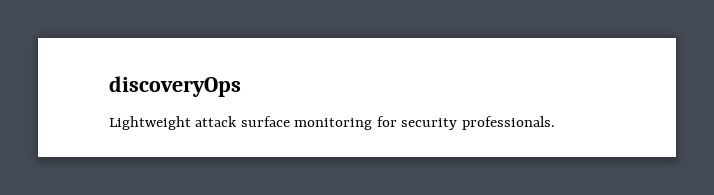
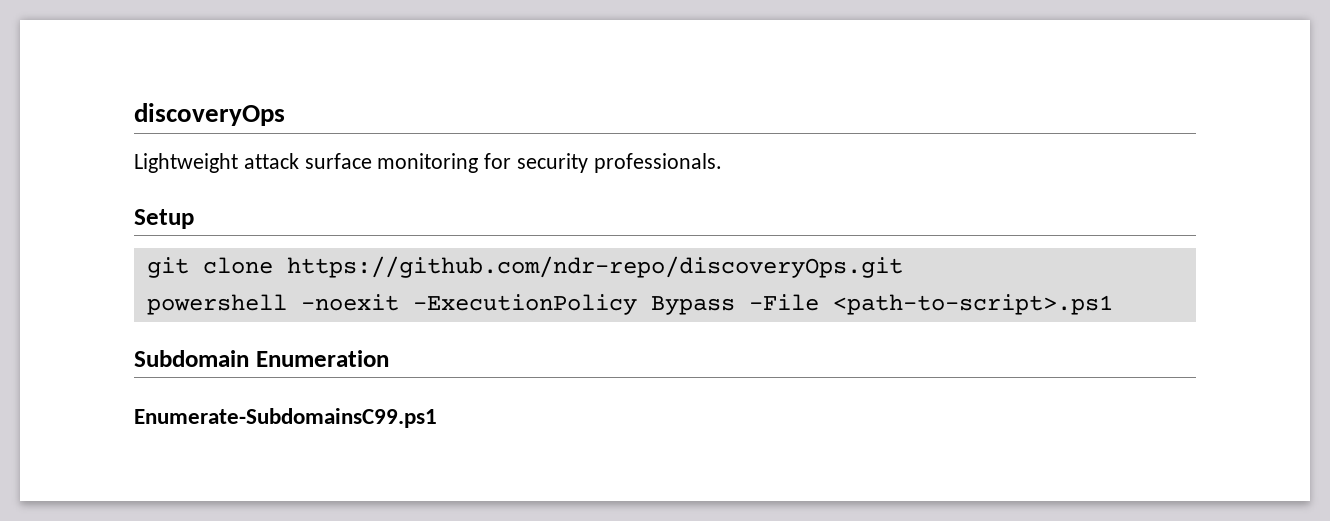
+ Setup
+ git clone https://github.com/ndr-repo/discoveryOps.git
+ powershell -noexit -ExecutionPolicy Bypass -File <path-to-script>.ps1
+ Subdomain Enumeration
+ Enumerate-SubdomainsC99.ps1

